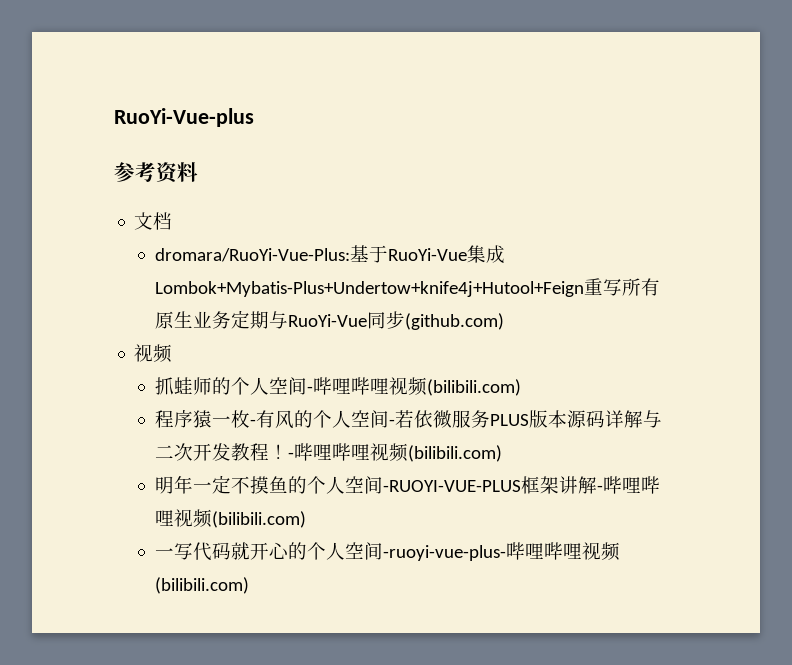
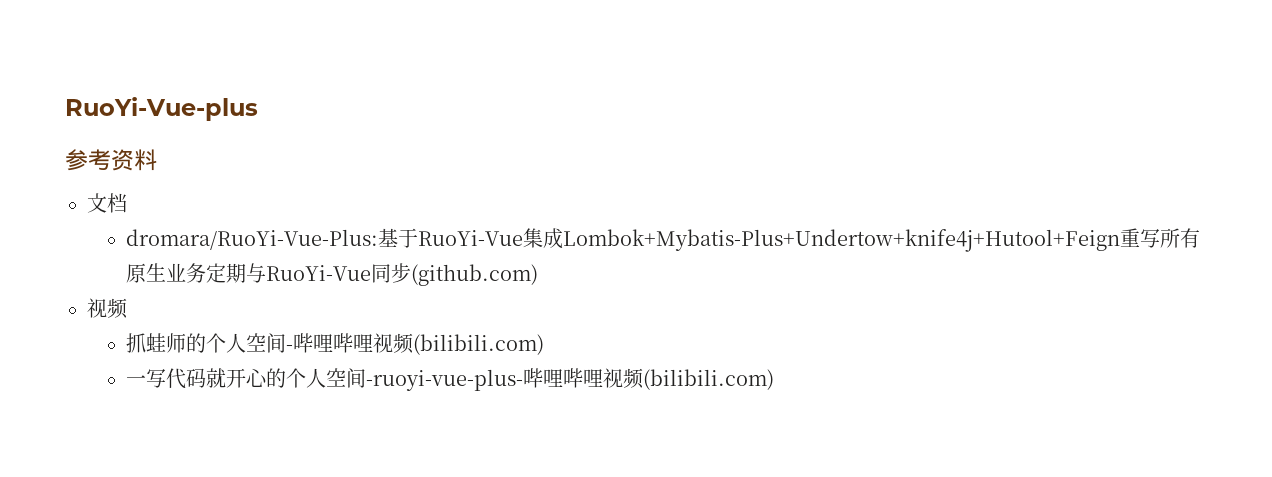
- 程序猿一枚-有风的个人空间-若依微服务PLUS版本源码详解与二次开发教程！-哔哩哔哩视频(bilibili.com)
- 明年一定不摸鱼的个人空间-RUOYI-VUE-PLUS框架讲解-哔哩哔哩视频(bilibili.com)

